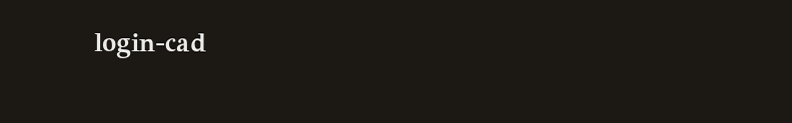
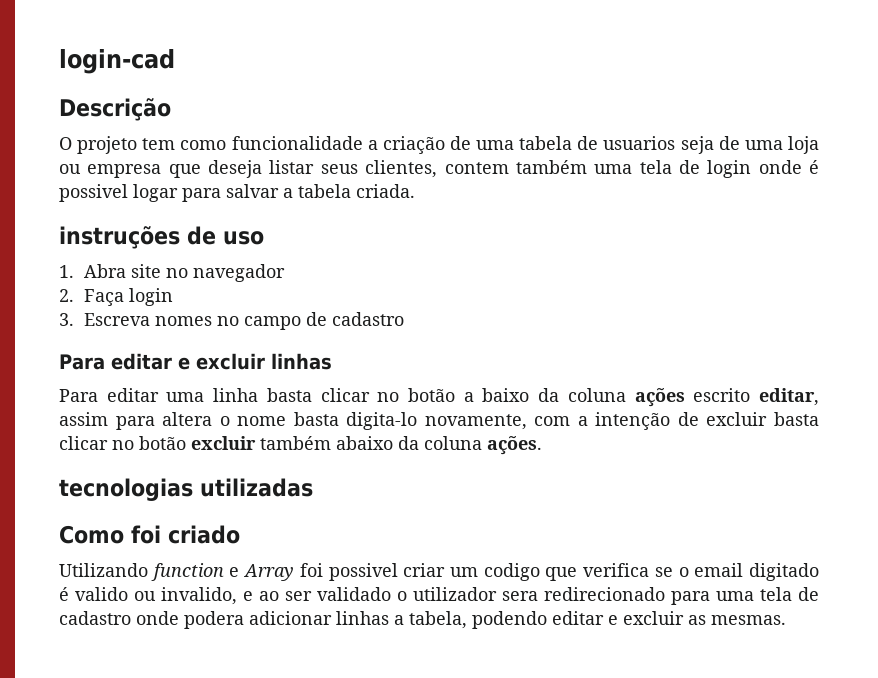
+ Descrição
+ O projeto tem como funcionalidade a criação de uma tabela de usuarios seja de uma loja ou empresa que deseja listar seus clientes, contem também uma tela de login onde é possivel logar para salvar a tabela criada.
+ instruções de uso
+ 1. Abra site no navegador
+ 2. Faça login
+ 3. Escreva nomes no campo de cadastro
+ Para editar e excluir linhas
+ Para editar uma linha basta clicar no botão a baixo da coluna ações escrito editar, assim para altera o nome basta digita-lo novamente, com a intenção de excluir basta clicar no botão excluir também abaixo da coluna ações.
+ tecnologias utilizadas
+ Como foi criado
+ Utilizando function e Array foi possivel criar um codigo que verifica se o email digitado é valido ou invalido, e ao ser validado o utilizador sera redirecionado para uma tela de cadastro onde podera adicionar linhas a tabela, podendo editar e excluir as mesmas.

